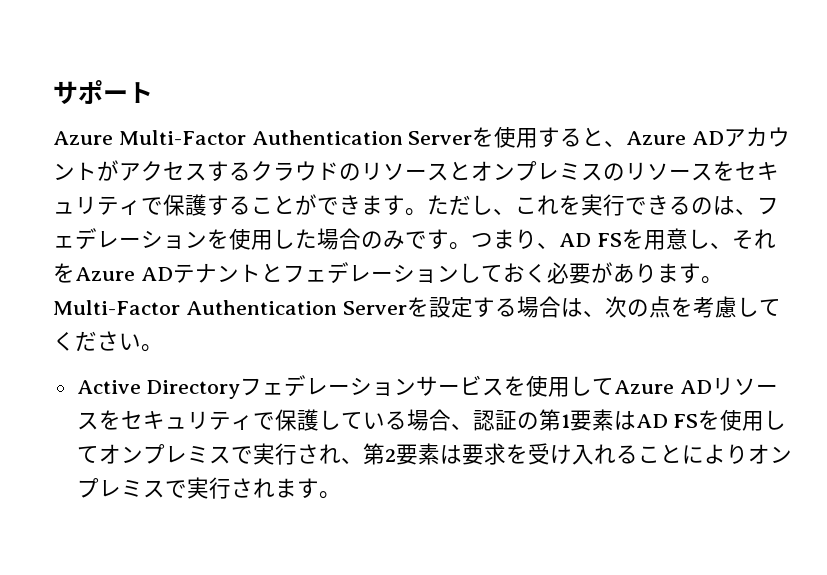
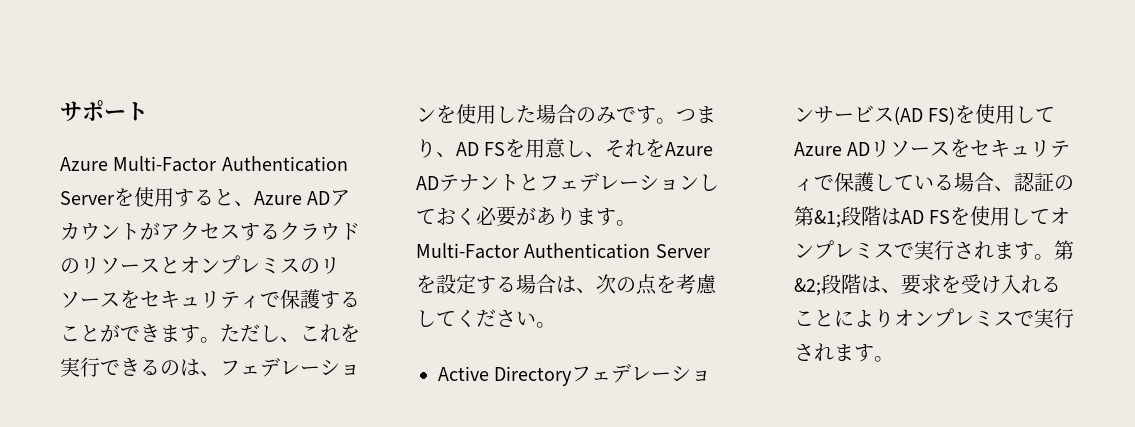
- Active Directoryフェデレーションサービスを使用してAzure ADリソースをセキュリティで保護している場合、認証の第1要素はAD FSを使用してオンプレミスで実行され、第2要素は要求を受け入れることによりオンプレミスで実行されます。
+ Active Directoryフェデレーションサービス(AD FS)を使用してAzure ADリソースをセキュリティで保護している場合、認証の第&1;段階はAD FSを使用してオンプレミスで実行されます。第&2;段階は、要求を受け入れることによりオンプレミスで実行されます。

